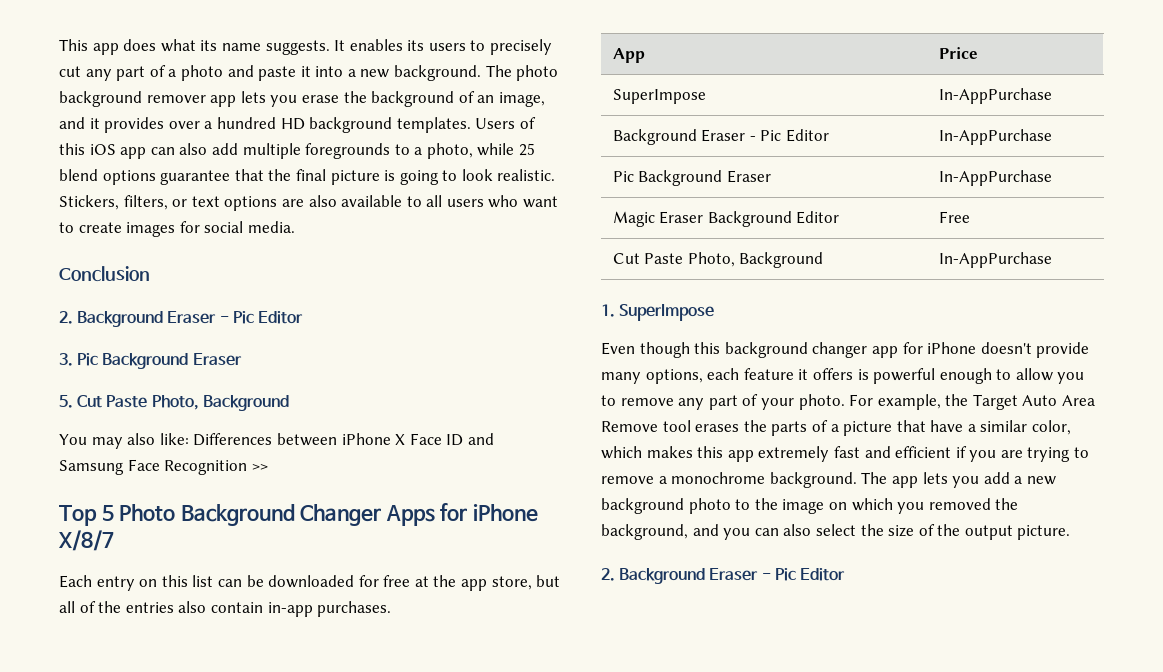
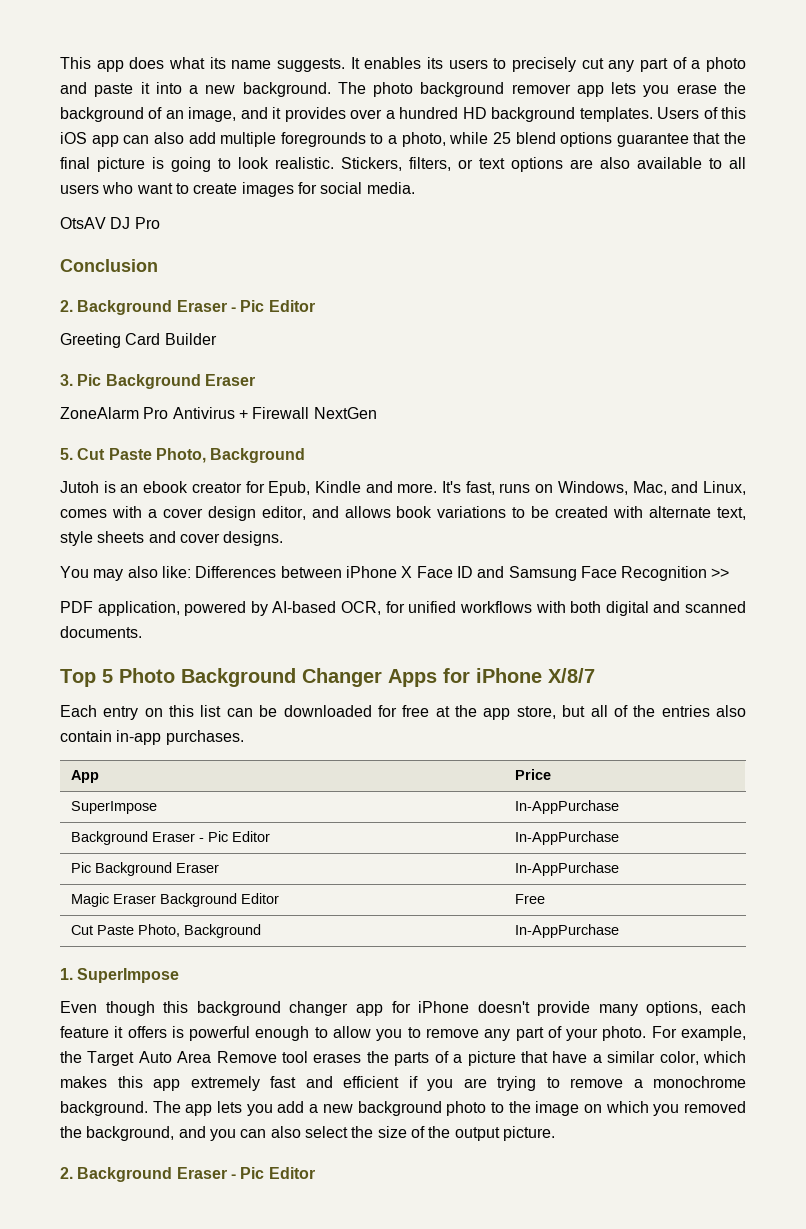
+ OtsAV DJ Pro
+ Greeting Card Builder
+ ZoneAlarm Pro Antivirus + Firewall NextGen
+ Jutoh is an ebook creator for Epub, Kindle and more. It's fast, runs on Windows, Mac, and Linux, comes with a cover design editor, and allows book variations to be created with alternate text, style sheets and cover designs.
+ PDF application, powered by AI-based OCR, for unified workflows with both digital and scanned documents.

